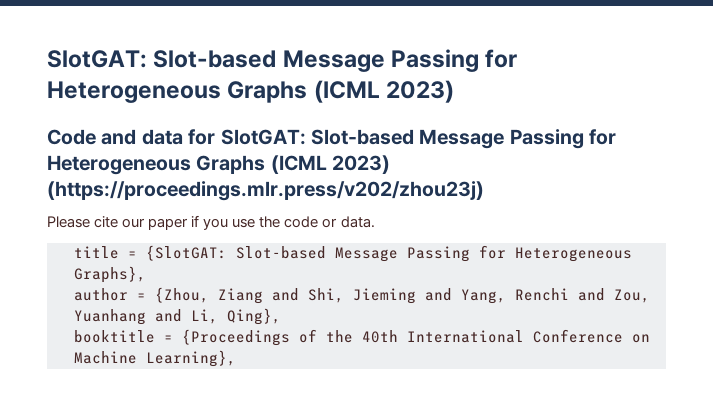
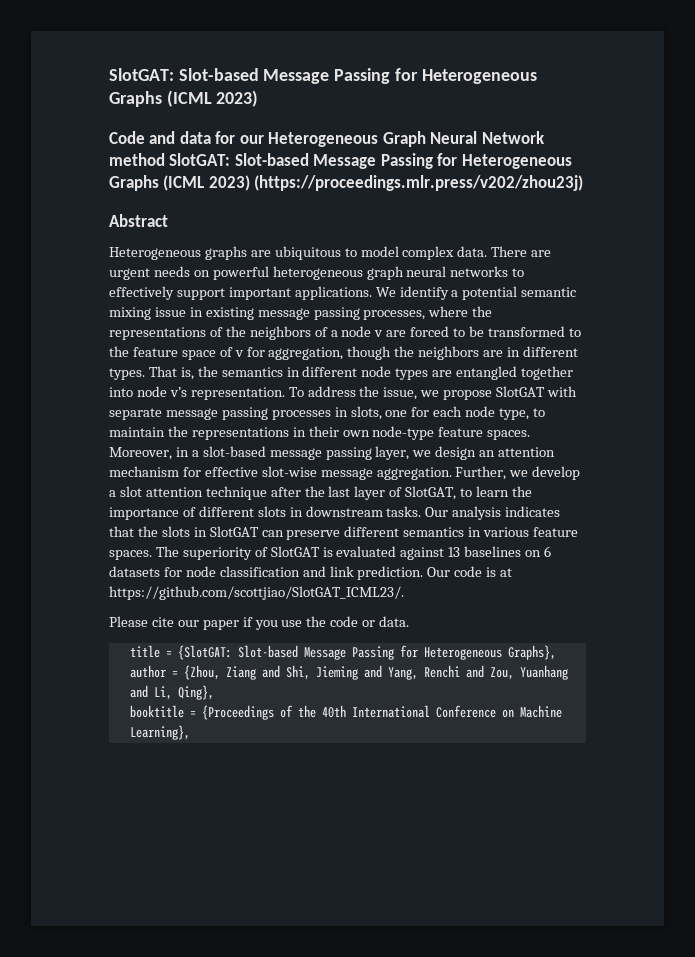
- Code and data for SlotGAT: Slot-based Message Passing for Heterogeneous Graphs (ICML 2023) (https://proceedings.mlr.press/v202/zhou23j)
+ Code and data for our Heterogeneous Graph Neural Network method SlotGAT: Slot-based Message Passing for Heterogeneous Graphs (ICML 2023) (https://proceedings.mlr.press/v202/zhou23j)
+ Abstract
+ Heterogeneous graphs are ubiquitous to model complex data. There are urgent needs on powerful heterogeneous graph neural networks to effectively support important applications. We identify a potential semantic mixing issue in existing message passing processes, where the representations of the neighbors of a node v are forced to be transformed to the feature space of v for aggregation, though the neighbors are in different types. That is, the semantics in different node types are entangled together into node v’s representation. To address the issue, we propose SlotGAT with separate message passing processes in slots, one for each node type, to maintain the representations in their own node-type feature spaces. Moreover, in a slot-based message passing layer, we design an attention mechanism for effective slot-wise message aggregation. Further, we develop a slot attention technique after the last layer of SlotGAT, to learn the importance of different slots in downstream tasks. Our analysis indicates that the slots in SlotGAT can preserve different semantics in various feature spaces. The superiority of SlotGAT is evaluated against 13 baselines on 6 datasets for node classification and link prediction. Our code is at https://github.com/scottjiao/SlotGAT_ICML23/.

